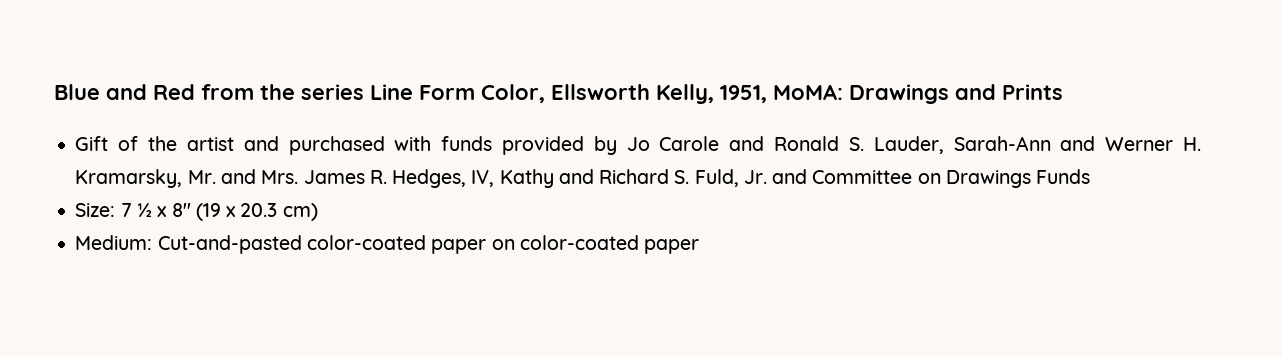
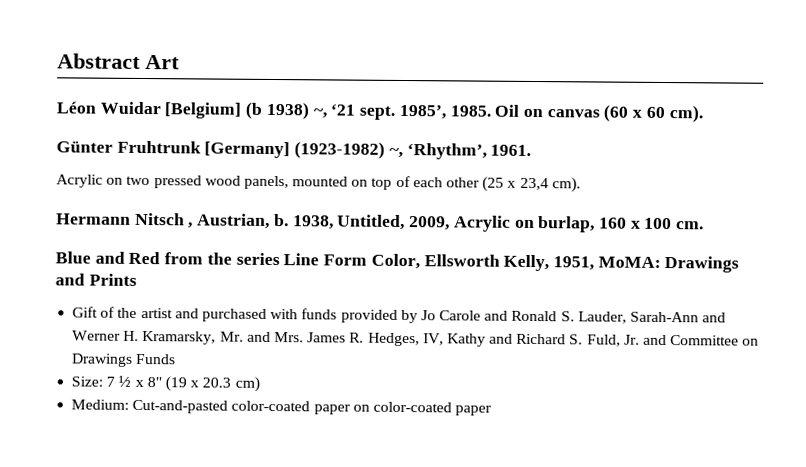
+ Abstract Art
+ Léon Wuidar [Belgium] (b 1938) ~, ‘21 sept. 1985’, 1985. Oil on canvas (60 x 60 cm).
+ Günter Fruhtrunk [Germany] (1923-1982) ~, ‘Rhythm’, 1961.
+ Acrylic on two pressed wood panels, mounted on top of each other (25 x 23,4 cm).
+ Hermann Nitsch , Austrian, b. 1938, Untitled, 2009, Acrylic on burlap, 160 x 100 cm.

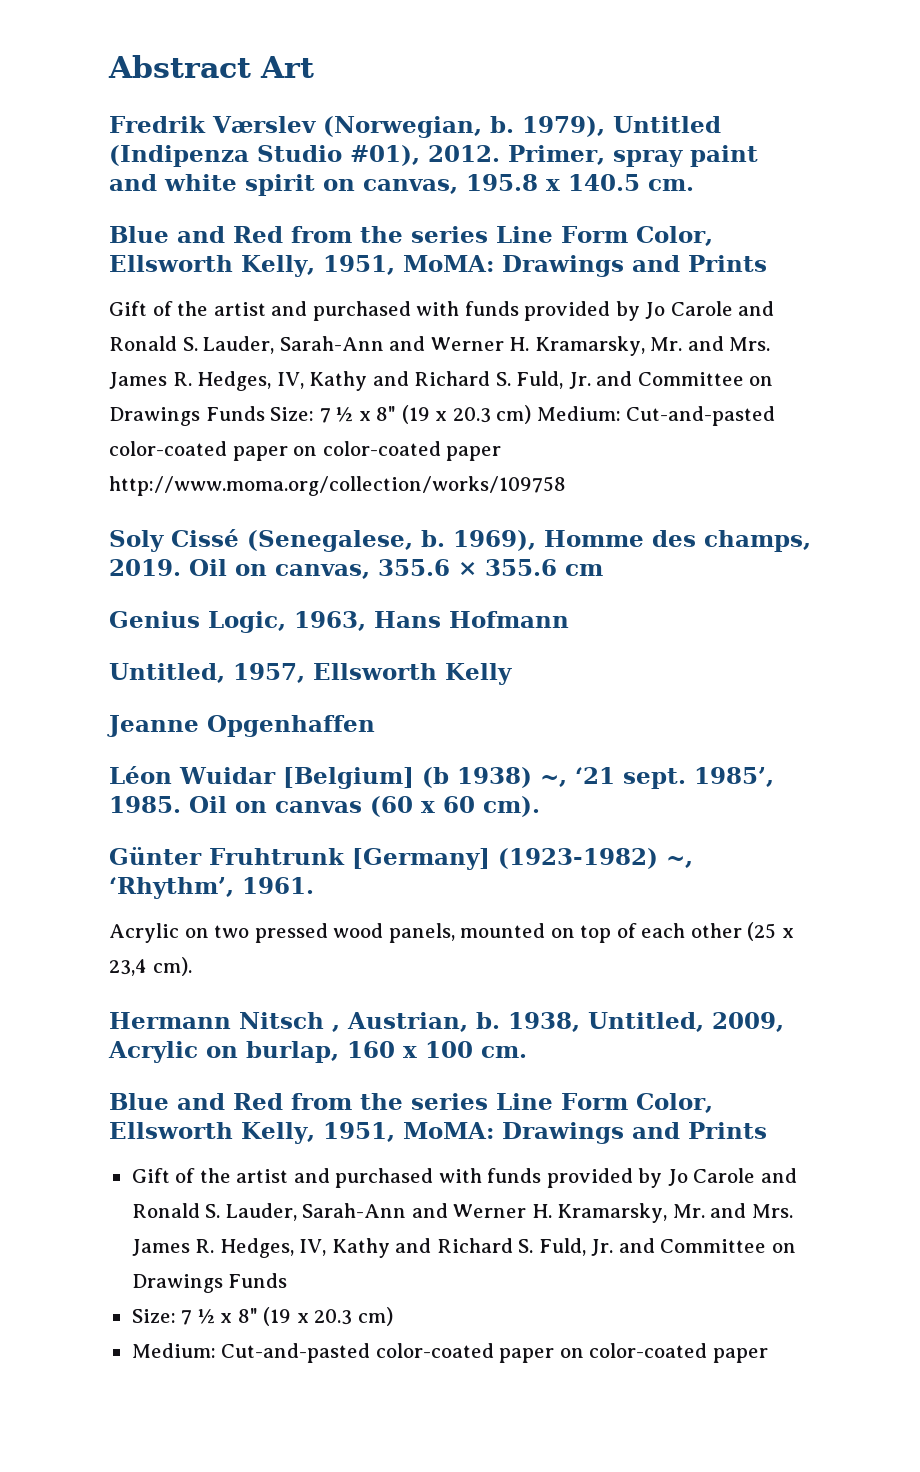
+ Fredrik Værslev (Norwegian, b. 1979), Untitled (Indipenza Studio #01), 2012. Primer, spray paint and white spirit on canvas, 195.8 x 140.5 cm.
+ Blue and Red from the series Line Form Color, Ellsworth Kelly, 1951, MoMA: Drawings and Prints
+ Gift of the artist and purchased with funds provided by Jo Carole and Ronald S. Lauder, Sarah-Ann and Werner H. Kramarsky, Mr. and Mrs. James R. Hedges, IV, Kathy and Richard S. Fuld, Jr. and Committee on Drawings Funds Size: 7 ½ x 8" (19 x 20.3 cm) Medium: Cut-and-pasted color-coated paper on color-coated paper http://www.moma.org/collection/works/109758
+ Soly Cissé (Senegalese, b. 1969), Homme des champs, 2019. Oil on canvas, 355.6 × 355.6 cm
+ Genius Logic, 1963, Hans Hofmann
+ Untitled, 1957, Ellsworth Kelly
+ Jeanne Opgenhaffen

